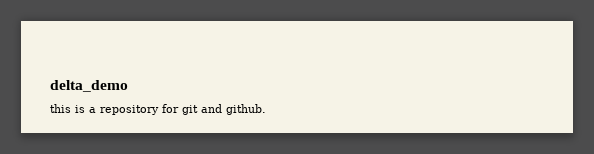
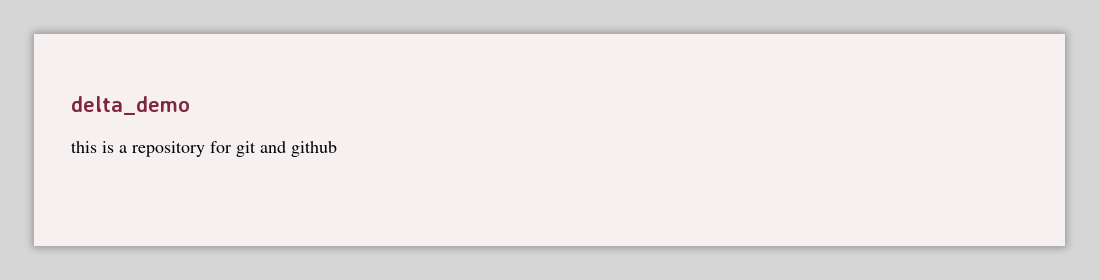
- this is a repository for git and github.
+ this is a repository for git and github

